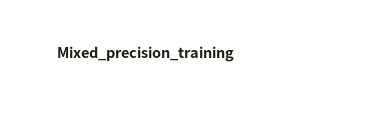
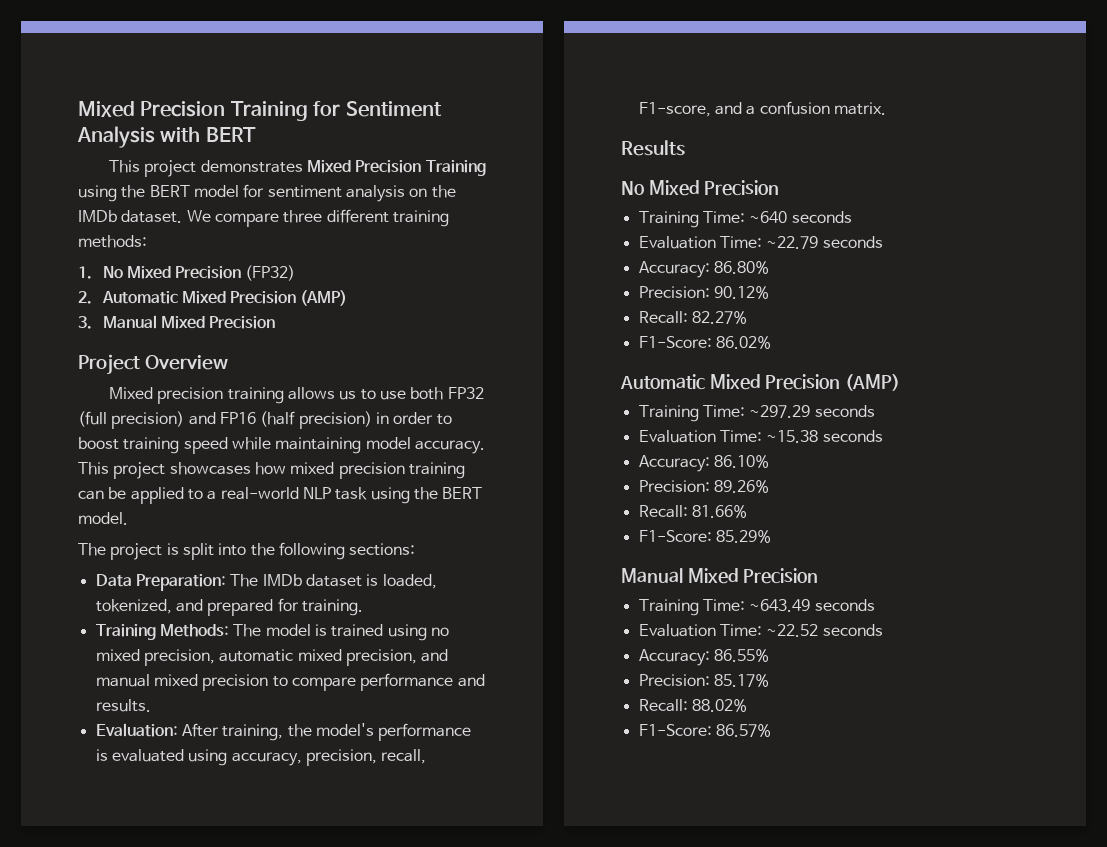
- Mixed_precision_training
+ Mixed Precision Training for Sentiment Analysis with BERT
+ This project demonstrates Mixed Precision Training using the BERT model for sentiment analysis on the IMDb dataset. We compare three different training methods:
+ 1. No Mixed Precision (FP32)
+ 2. Automatic Mixed Precision (AMP)
+ 3. Manual Mixed Precision
+ Project Overview
+ Mixed precision training allows us to use both FP32 (full precision) and FP16 (half precision) in order to boost training speed while maintaining model accuracy. This project showcases how mixed precision training can be applied to a real-world NLP task using the BERT model.
+ The project is split into the following sections:
+ Data Preparation: The IMDb dataset is loaded, tokenized, and prepared for training.
+ Training Methods: The model is trained using no mixed precision, automatic mixed precision, and manual mixed precision to compare performance and results.
+ Evaluation: After training, the model's performance is evaluated using accuracy, precision, recall, F1-score, and a confusion matrix.
+ Results
+ No Mixed Precision
+ Training Time: ~640 seconds
+ Evaluation Time: ~22.79 seconds
+ Accuracy: 86.80%
+ Precision: 90.12%
+ Recall: 82.27%
+ F1-Score: 86.02%
+ Automatic Mixed Precision (AMP)
+ Training Time: ~297.29 seconds
+ Evaluation Time: ~15.38 seconds
+ Accuracy: 86.10%
+ Precision: 89.26%
+ Recall: 81.66%
+ F1-Score: 85.29%
+ Manual Mixed Precision
+ Training Time: ~643.49 seconds
+ Evaluation Time: ~22.52 seconds
+ Accuracy: 86.55%
+ Precision: 85.17%
+ Recall: 88.02%
+ F1-Score: 86.57%

